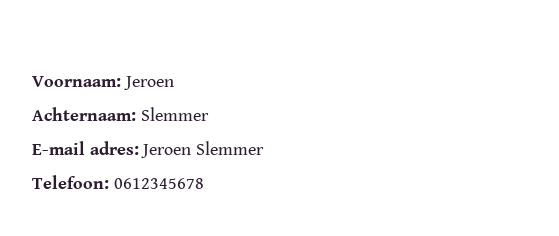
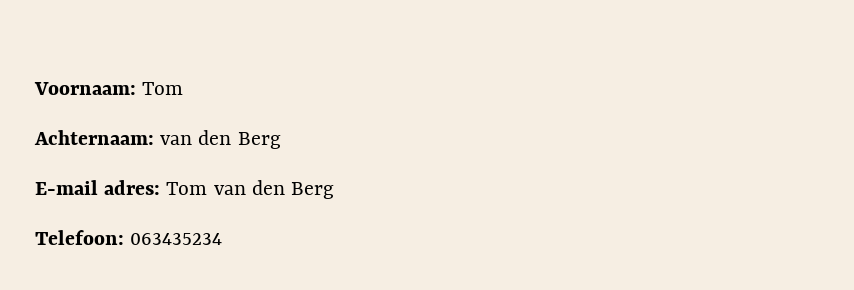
- Voornaam: Jeroen
+ Voornaam: Tom
- Achternaam: Slemmer
+ Achternaam: van den Berg
- E-mail adres: Jeroen Slemmer
+ E-mail adres: Tom van den Berg
- Telefoon: 0612345678
+ Telefoon: 063435234

